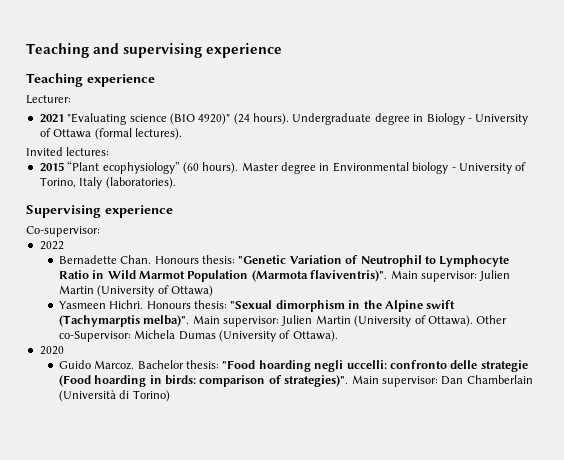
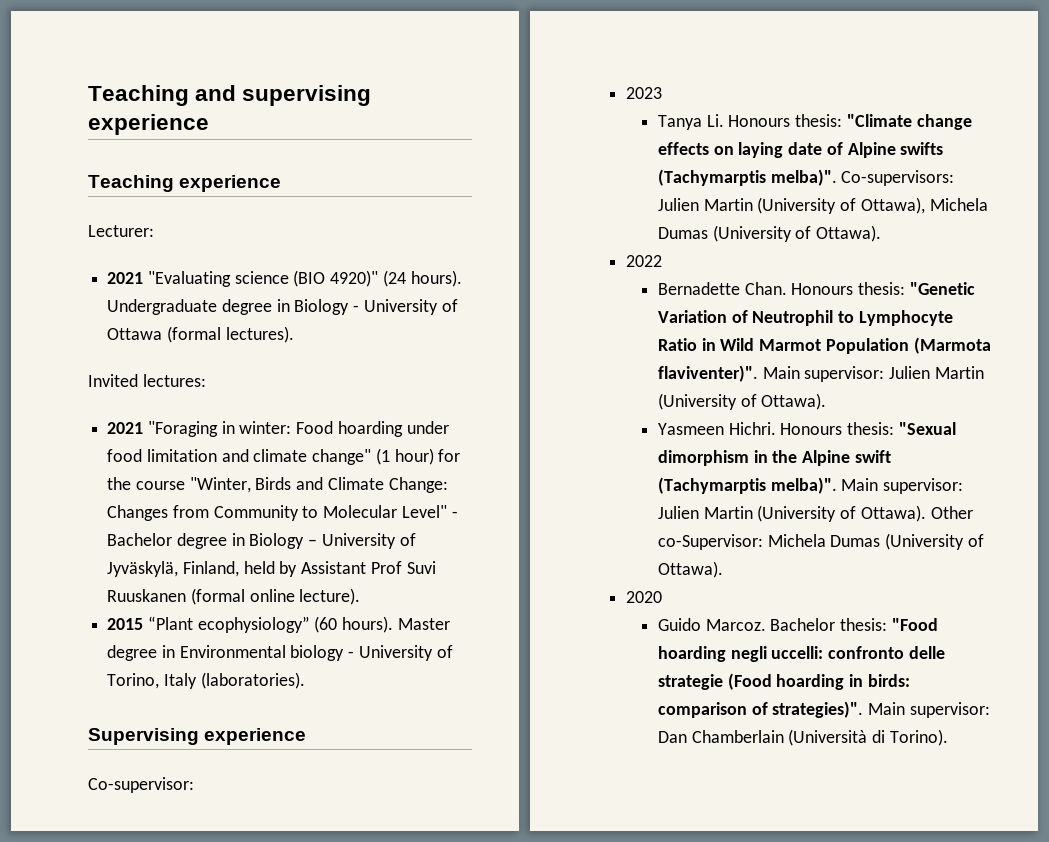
+ 2021 "Foraging in winter: Food hoarding under food limitation and climate change" (1 hour) for the course "Winter, Birds and Climate Change: Changes from Community to Molecular Level" - Bachelor degree in Biology – University of Jyväskylä, Finland, held by Assistant Prof Suvi Ruuskanen (formal online lecture).
+ 2023
+ Tanya Li. Honours thesis: "Climate change effects on laying date of Alpine swifts (Tachymarptis melba)". Co-supervisors: Julien Martin (University of Ottawa), Michela Dumas (University of Ottawa).
- Honours thesis: "Genetic Variation of Neutrophil to Lymphocyte Ratio in Wild Marmot Population (Marmota flaviventris)". Main supervisor: Julien Martin (University of Ottawa)
+ Honours thesis: "Genetic Variation of Neutrophil to Lymphocyte Ratio in Wild Marmot Population (Marmota flaviventer)". Main supervisor: Julien Martin (University of Ottawa).
- Main supervisor: Dan Chamberlain (Università di Torino)
+ Main supervisor: Dan Chamberlain (Università di Torino).

